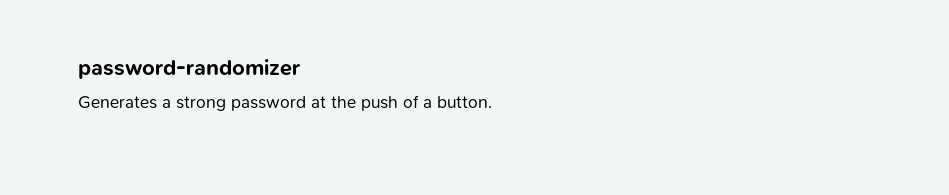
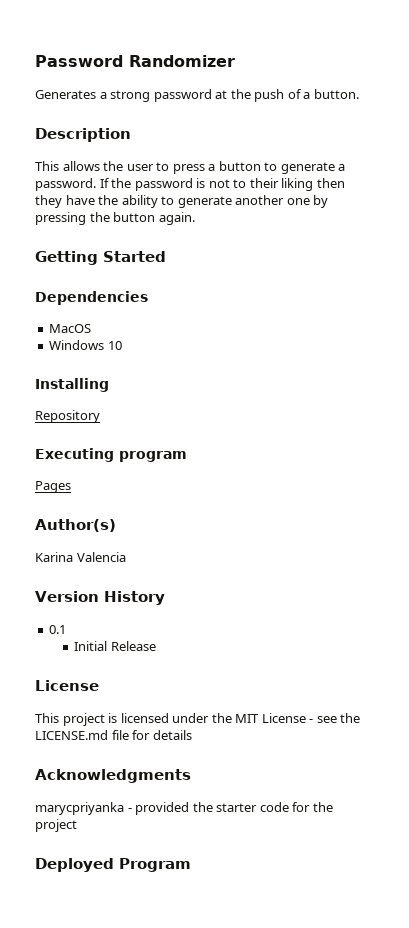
- password-randomizer
+ Password Randomizer
+ Description
+ This allows the user to press a button to generate a password. If the password is not to their liking then they have the ability to generate another one by pressing the button again.
+ Getting Started
+ Dependencies
+ MacOS
+ Windows 10
+ Installing
+ Repository
+ Executing program
+ Pages
+ Author(s)
+ Karina Valencia
+ Version History
+ 0.1
+ Initial Release
+ License
+ This project is licensed under the MIT License - see the LICENSE.md file for details
+ Acknowledgments
+ marycpriyanka - provided the starter code for the project
+ Deployed Program

